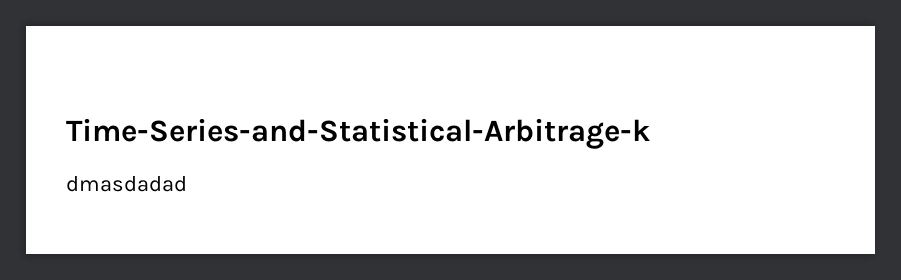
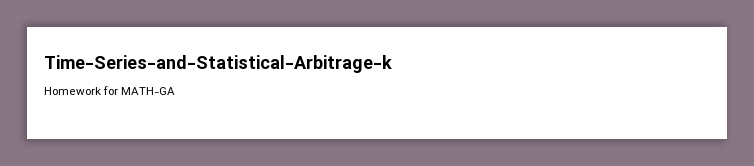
- dmasdadad
+ Homework for MATH-GA

